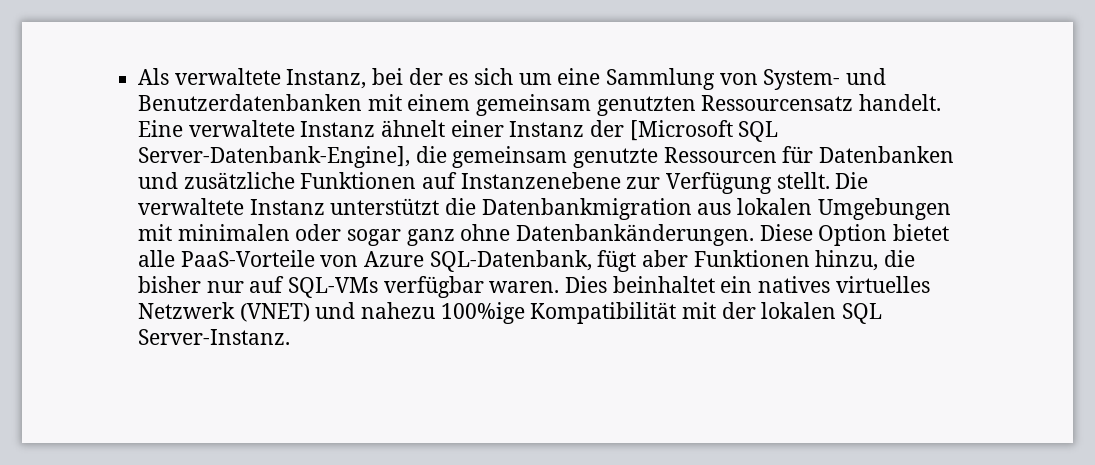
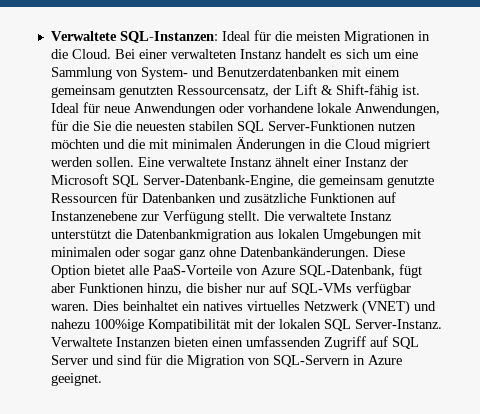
- Als verwaltete Instanz, bei der es sich um eine Sammlung von System- und Benutzerdatenbanken mit einem gemeinsam genutzten Ressourcensatz handelt.
+ Verwaltete SQL-Instanzen: Ideal für die meisten Migrationen in die Cloud. Bei einer verwalteten Instanz handelt es sich um eine Sammlung von System- und Benutzerdatenbanken mit einem gemeinsam genutzten Ressourcensatz, der Lift & Shift-fähig ist. Ideal für neue Anwendungen oder vorhandene lokale Anwendungen, für die Sie die neuesten stabilen SQL Server-Funktionen nutzen möchten und die mit minimalen Änderungen in die Cloud migriert werden sollen.
- Eine verwaltete Instanz ähnelt einer Instanz der [Microsoft SQL Server-Datenbank-Engine], die gemeinsam genutzte Ressourcen für Datenbanken und zusätzliche Funktionen auf Instanzenebene zur Verfügung stellt.
+ Eine verwaltete Instanz ähnelt einer Instanz der Microsoft SQL Server-Datenbank-Engine, die gemeinsam genutzte Ressourcen für Datenbanken und zusätzliche Funktionen auf Instanzenebene zur Verfügung stellt.
+ Verwaltete Instanzen bieten einen umfassenden Zugriff auf SQL Server und sind für die Migration von SQL-Servern in Azure geeignet.

